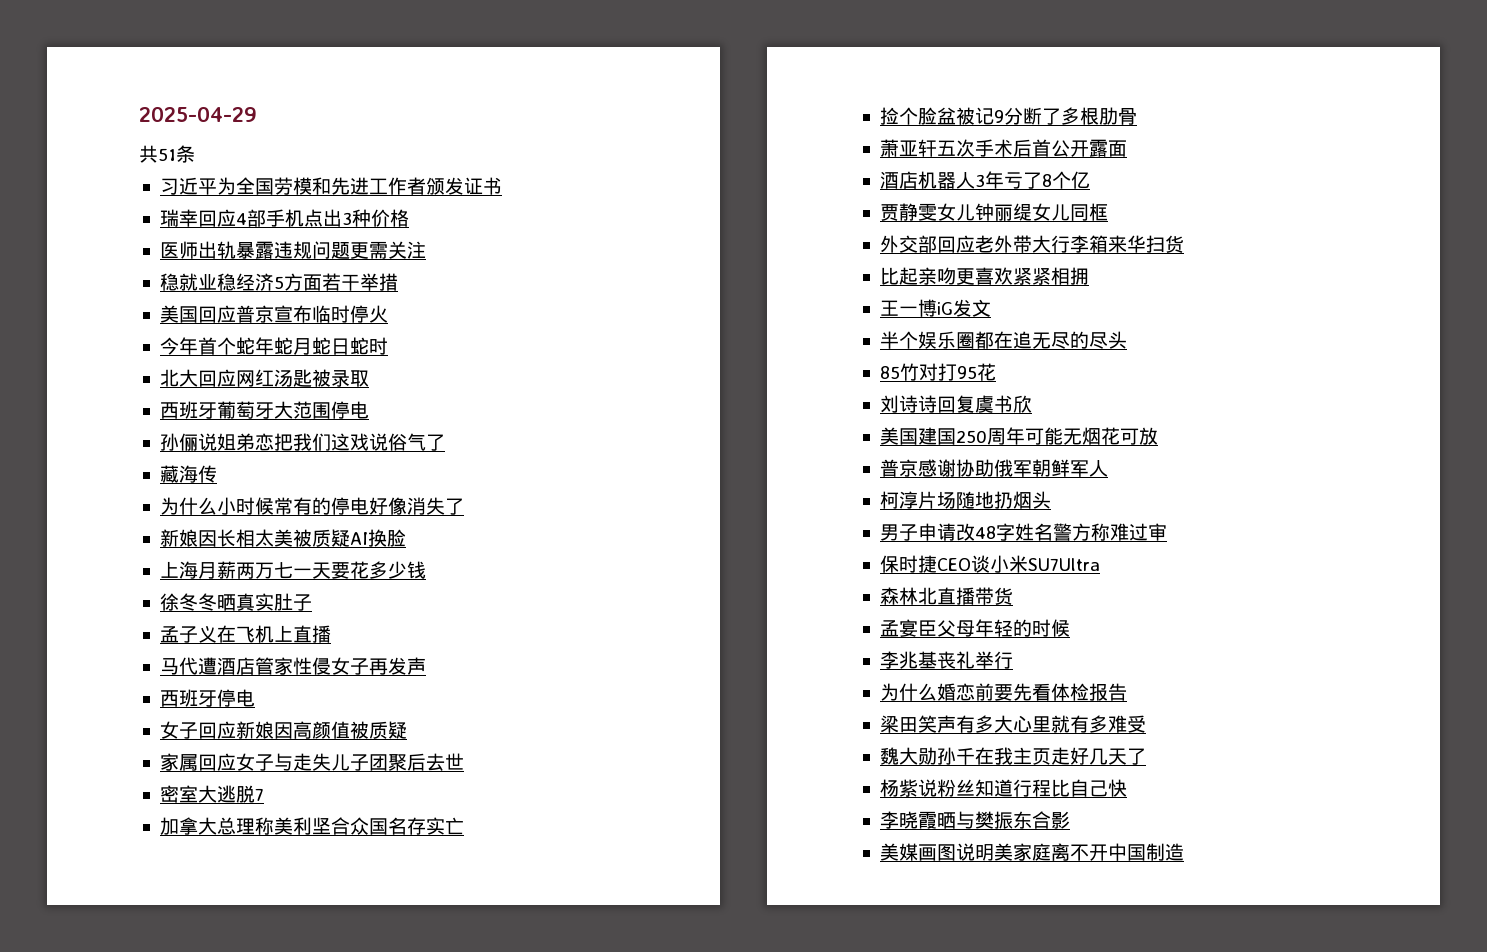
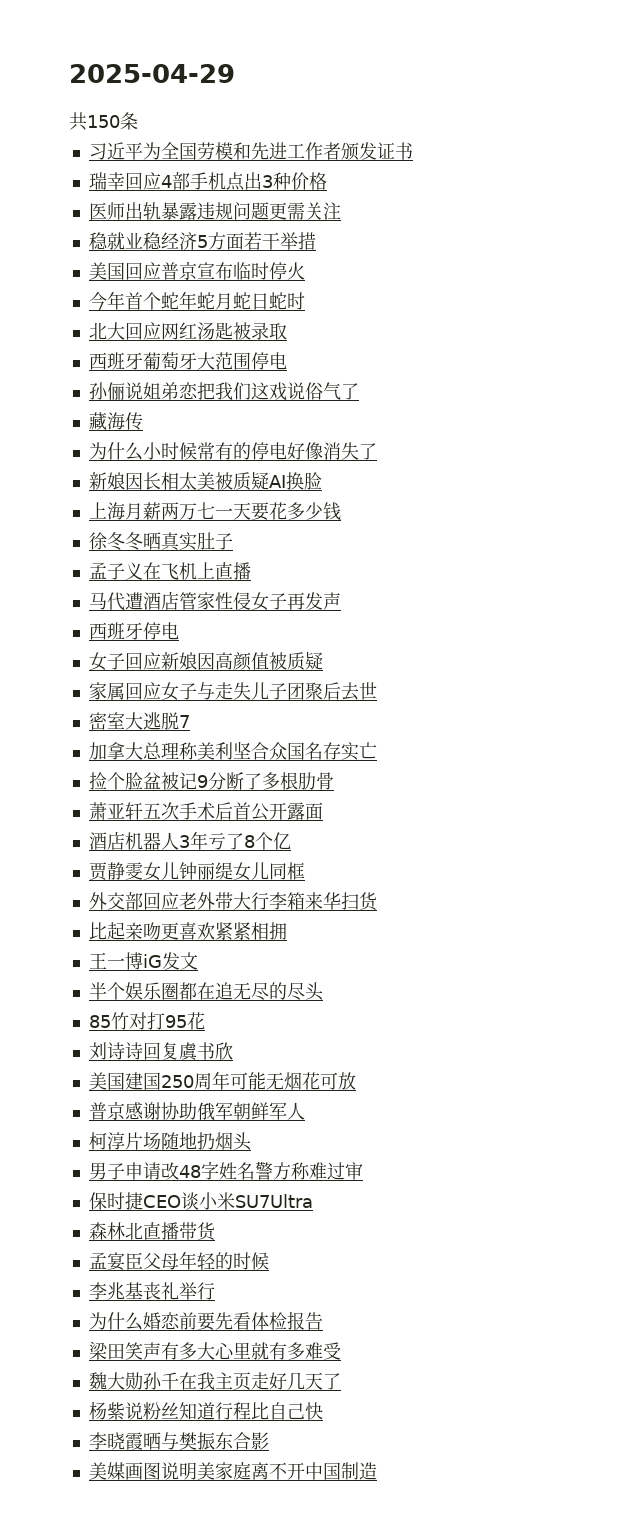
- 共51条
+ 共150条

